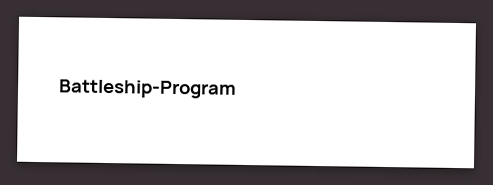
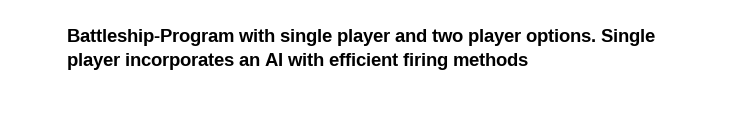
- Battleship-Program
+ Battleship-Program with single player and two player options. Single player incorporates an AI with efficient firing methods

